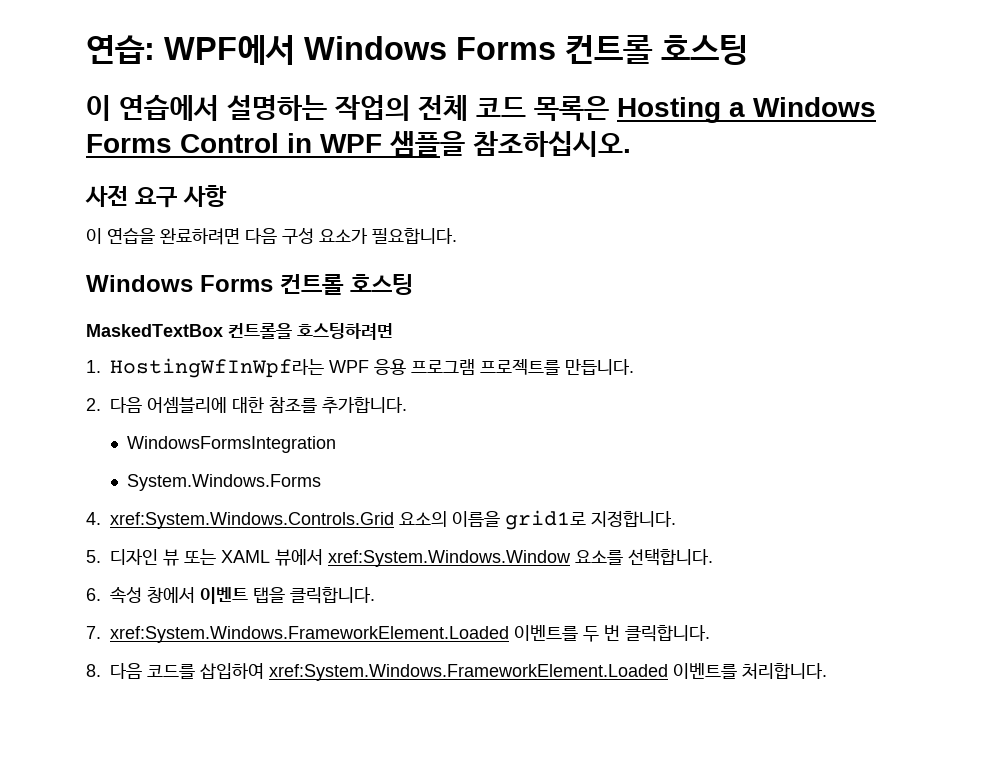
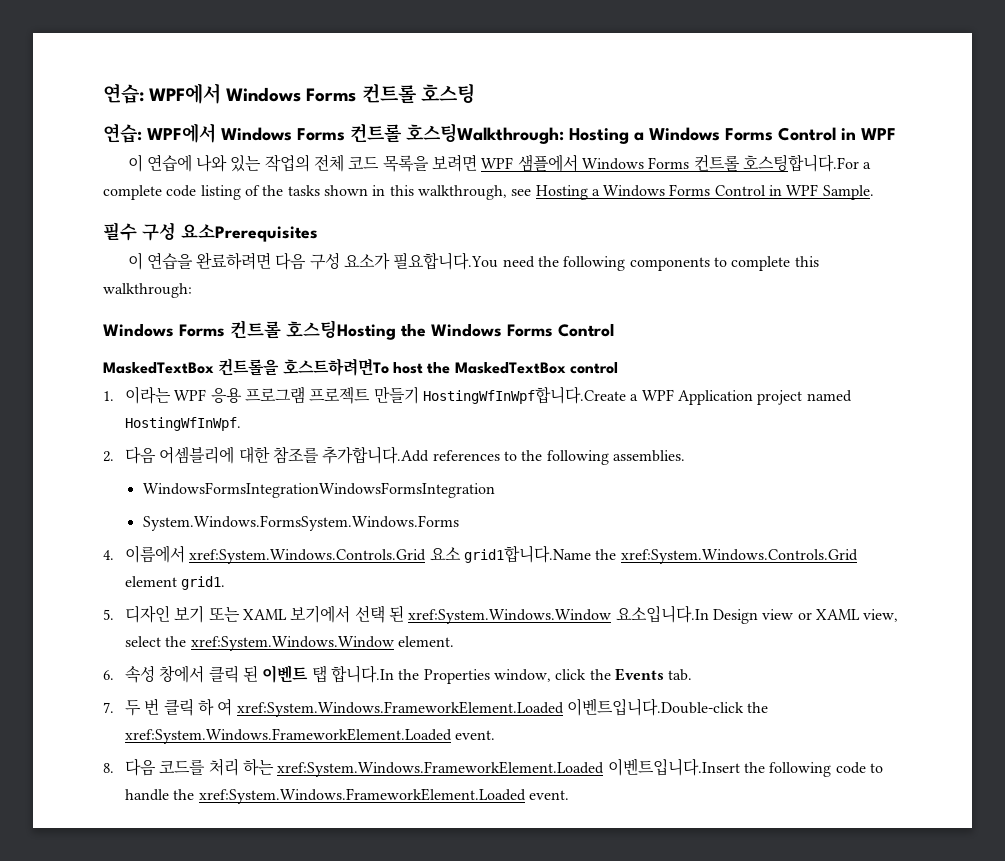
- 이 연습에서 설명하는 작업의 전체 코드 목록은 Hosting a Windows Forms Control in WPF 샘플을 참조하십시오.
- 사전 요구 사항
+ 연습: WPF에서 Windows Forms 컨트롤 호스팅Walkthrough: Hosting a Windows Forms Control in WPF
+ 이 연습에 나와 있는 작업의 전체 코드 목록을 보려면 WPF 샘플에서 Windows Forms 컨트롤 호스팅합니다.For a complete code listing of the tasks shown in this walkthrough, see Hosting a Windows Forms Control in WPF Sample.
+ 필수 구성 요소Prerequisites
- 이 연습을 완료하려면 다음 구성 요소가 필요합니다.
- Windows Forms 컨트롤 호스팅
- MaskedTextBox 컨트롤을 호스팅하려면
+ 이 연습을 완료하려면 다음 구성 요소가 필요합니다.You need the following components to complete this walkthrough:
+ Windows Forms 컨트롤 호스팅Hosting the Windows Forms Control
+ MaskedTextBox 컨트롤을 호스트하려면To host the MaskedTextBox control
- 1. HostingWfInWpf라는 WPF 응용 프로그램 프로젝트를 만듭니다.
+ 1. 이라는 WPF 응용 프로그램 프로젝트 만들기 HostingWfInWpf합니다.Create a WPF Application project named HostingWfInWpf.
- 2. 다음 어셈블리에 대한 참조를 추가합니다.
- WindowsFormsIntegration
- System.Windows.Forms
- 4. xref:System.Windows.Controls.Grid 요소의 이름을 grid1로 지정합니다.
+ 2. 다음 어셈블리에 대한 참조를 추가합니다.Add references to the following assemblies.
+ WindowsFormsIntegrationWindowsFormsIntegration
+ System.Windows.FormsSystem.Windows.Forms
+ 4. 이름에서 xref:System.Windows.Controls.Grid 요소 grid1합니다.Name the xref:System.Windows.Controls.Grid element grid1.
- 5. 디자인 뷰 또는 XAML 뷰에서 xref:System.Windows.Window 요소를 선택합니다.
- 6. 속성 창에서 이벤트 탭을 클릭합니다.
- 7. xref:System.Windows.FrameworkElement.Loaded 이벤트를 두 번 클릭합니다.
- 8. 다음 코드를 삽입하여 xref:System.Windows.FrameworkElement.Loaded 이벤트를 처리합니다.
+ 5. 디자인 보기 또는 XAML 보기에서 선택 된 xref:System.Windows.Window 요소입니다.In Design view or XAML view, select the xref:System.Windows.Window element.
+ 6. 속성 창에서 클릭 된 이벤트 탭 합니다.In the Properties window, click the Events tab.
+ 7. 두 번 클릭 하 여 xref:System.Windows.FrameworkElement.Loaded 이벤트입니다.Double-click the xref:System.Windows.FrameworkElement.Loaded event.
+ 8. 다음 코드를 처리 하는 xref:System.Windows.FrameworkElement.Loaded 이벤트입니다.Insert the following code to handle the xref:System.Windows.FrameworkElement.Loaded event.

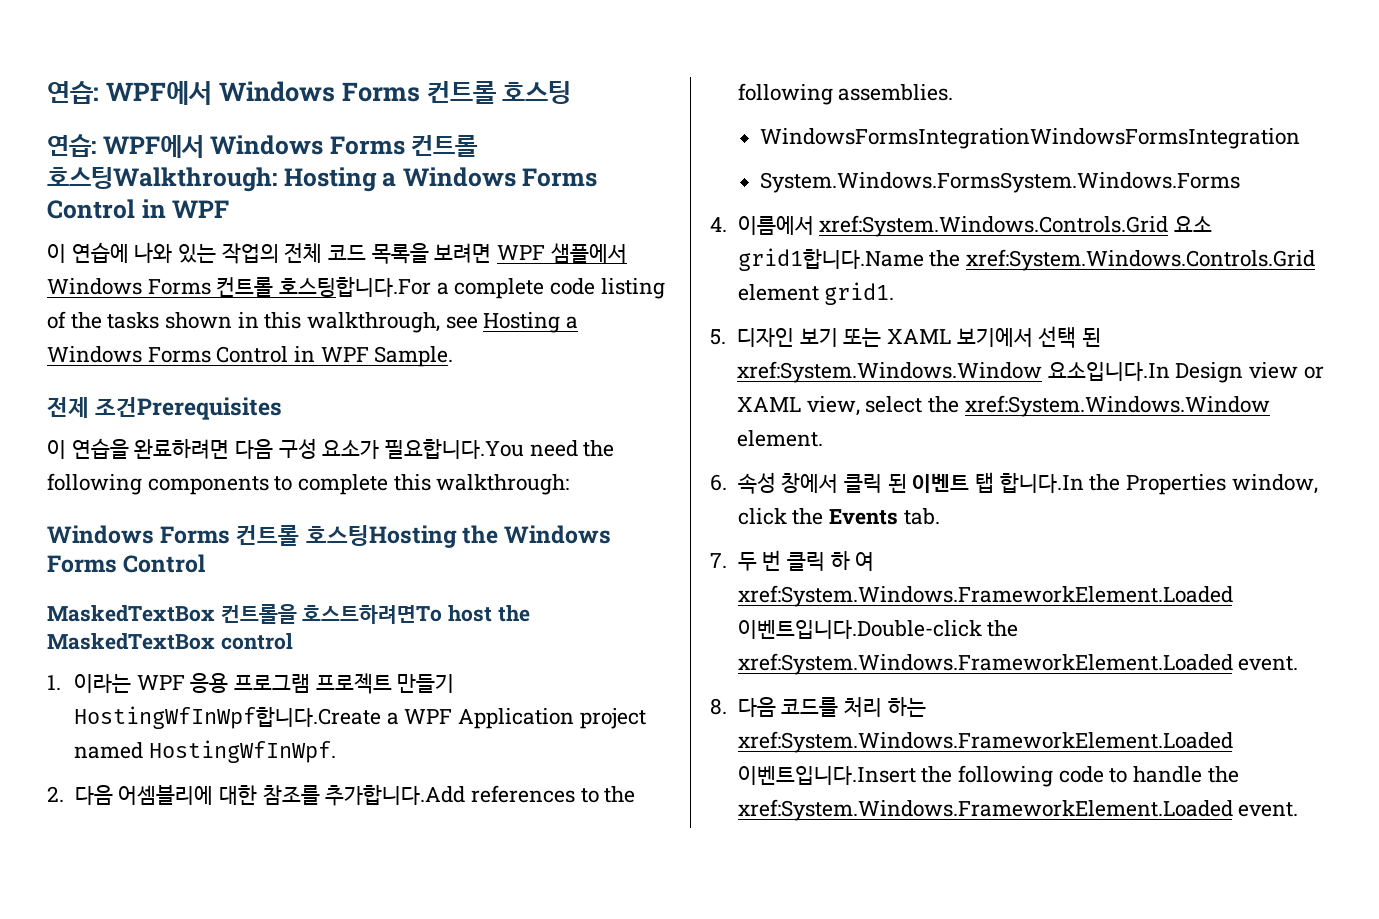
- 필수 구성 요소Prerequisites
+ 전제 조건Prerequisites

